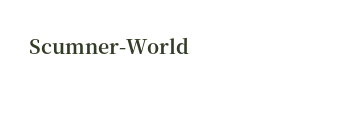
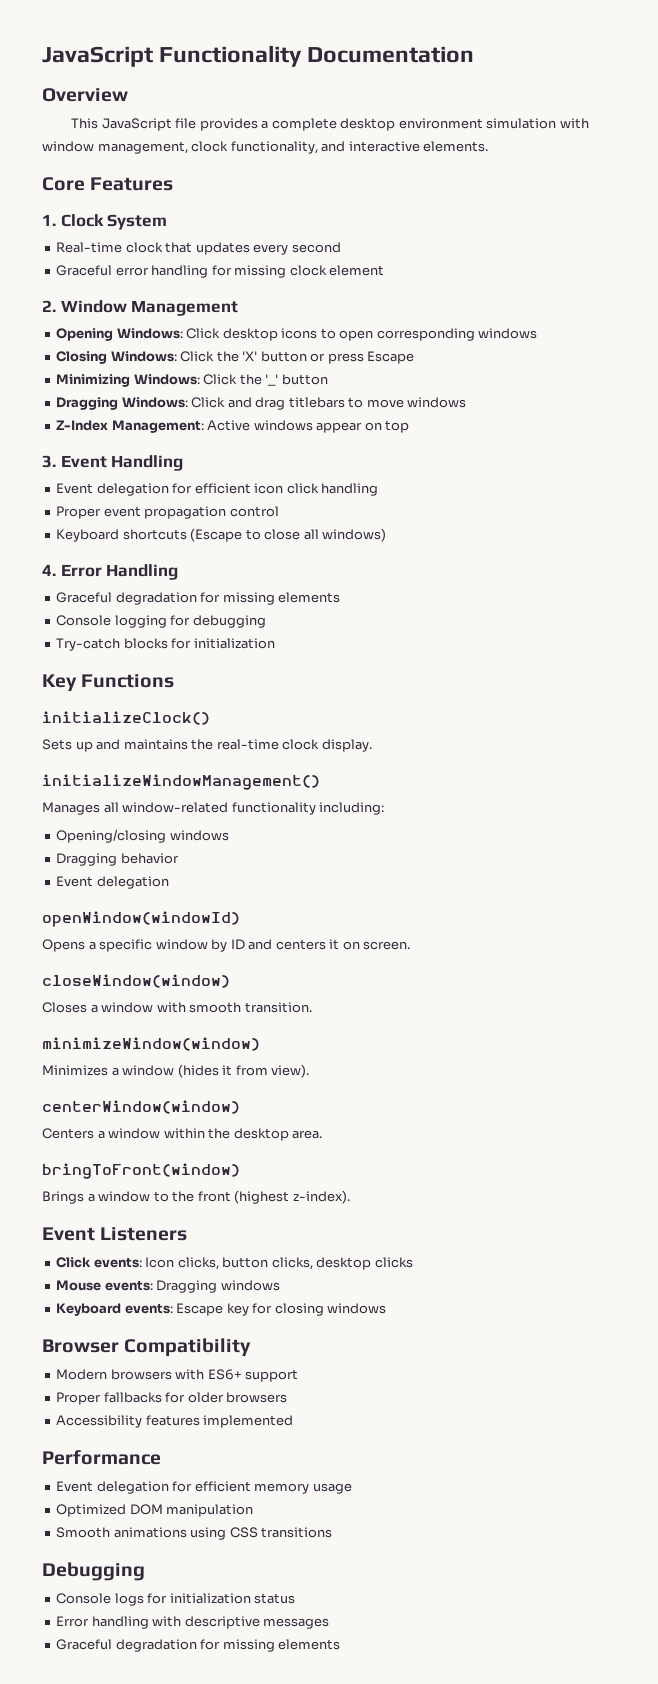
- Scumner-World
+ JavaScript Functionality Documentation
+ Overview
+ This JavaScript file provides a complete desktop environment simulation with window management, clock functionality, and interactive elements.
+ Core Features
+ 1. Clock System
+ Real-time clock that updates every second
+ Graceful error handling for missing clock element
+ 2. Window Management
+ Opening Windows: Click desktop icons to open corresponding windows
+ Closing Windows: Click the 'X' button or press Escape
+ Minimizing Windows: Click the '_' button
+ Dragging Windows: Click and drag titlebars to move windows
+ Z-Index Management: Active windows appear on top
+ 3. Event Handling
+ Event delegation for efficient icon click handling
+ Proper event propagation control
+ Keyboard shortcuts (Escape to close all windows)
+ 4. Error Handling
+ Graceful degradation for missing elements
+ Console logging for debugging
+ Try-catch blocks for initialization
+ Key Functions
+ initializeClock()
+ Sets up and maintains the real-time clock display.
+ initializeWindowManagement()
+ Manages all window-related functionality including:
+ Opening/closing windows
+ Dragging behavior
+ Event delegation
+ openWindow(windowId)
+ Opens a specific window by ID and centers it on screen.
+ closeWindow(window)
+ Closes a window with smooth transition.
+ minimizeWindow(window)
+ Minimizes a window (hides it from view).
+ centerWindow(window)
+ Centers a window within the desktop area.
+ bringToFront(window)
+ Brings a window to the front (highest z-index).
+ Event Listeners
+ Click events: Icon clicks, button clicks, desktop clicks
+ Mouse events: Dragging windows
+ Keyboard events: Escape key for closing windows
+ Browser Compatibility
+ Modern browsers with ES6+ support
+ Proper fallbacks for older browsers
+ Accessibility features implemented
+ Performance
+ Event delegation for efficient memory usage
+ Optimized DOM manipulation
+ Smooth animations using CSS transitions
+ Debugging
+ Console logs for initialization status
+ Error handling with descriptive messages
+ Graceful degradation for missing elements

